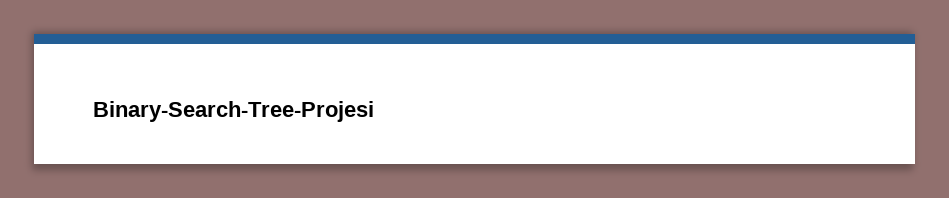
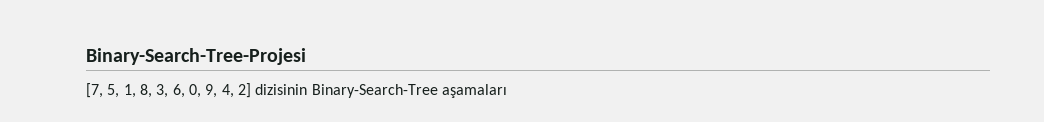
+ [7, 5, 1, 8, 3, 6, 0, 9, 4, 2] dizisinin Binary-Search-Tree aşamaları

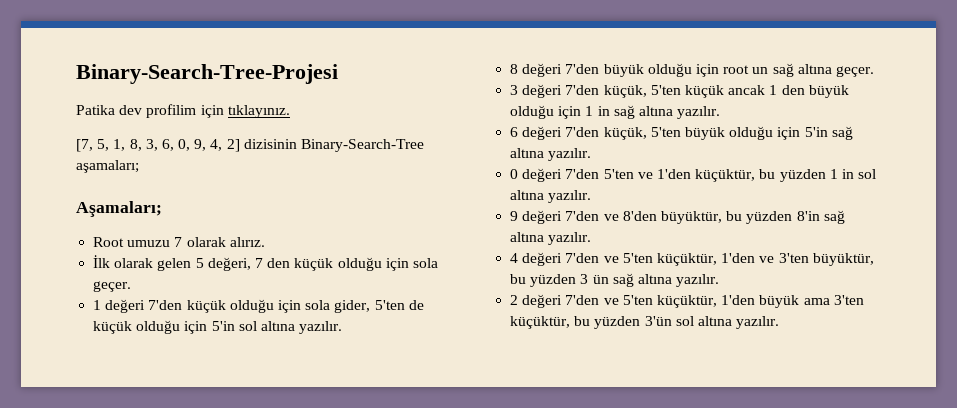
+ Patika dev profilim için tıklayınız.
- [7, 5, 1, 8, 3, 6, 0, 9, 4, 2] dizisinin Binary-Search-Tree aşamaları
+ [7, 5, 1, 8, 3, 6, 0, 9, 4, 2] dizisinin Binary-Search-Tree aşamaları;
+ Aşamaları;
+ Root umuzu 7 olarak alırız.
+ İlk olarak gelen 5 değeri, 7 den küçük olduğu için sola geçer.
+ 1 değeri 7'den küçük olduğu için sola gider, 5'ten de küçük olduğu için 5'in sol altına yazılır.
+ 8 değeri 7'den büyük olduğu için root un sağ altına geçer.
+ 3 değeri 7'den küçük, 5'ten küçük ancak 1 den büyük olduğu için 1 in sağ altına yazılır.
+ 6 değeri 7'den küçük, 5'ten büyük olduğu için 5'in sağ altına yazılır.
+ 0 değeri 7'den 5'ten ve 1'den küçüktür, bu yüzden 1 in sol altına yazılır.
+ 9 değeri 7'den ve 8'den büyüktür, bu yüzden 8'in sağ altına yazılır.
+ 4 değeri 7'den ve 5'ten küçüktür, 1'den ve 3'ten büyüktür, bu yüzden 3 ün sağ altına yazılır.
+ 2 değeri 7'den ve 5'ten küçüktür, 1'den büyük ama 3'ten küçüktür, bu yüzden 3'ün sol altına yazılır.

